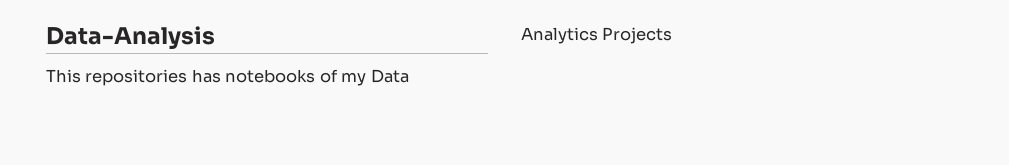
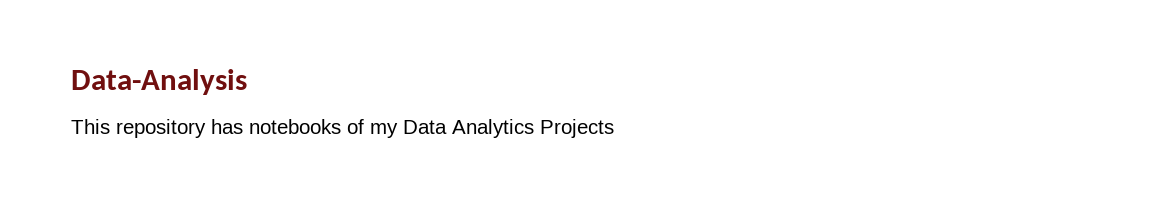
- This repositories has notebooks of my Data Analytics Projects
+ This repository has notebooks of my Data Analytics Projects

